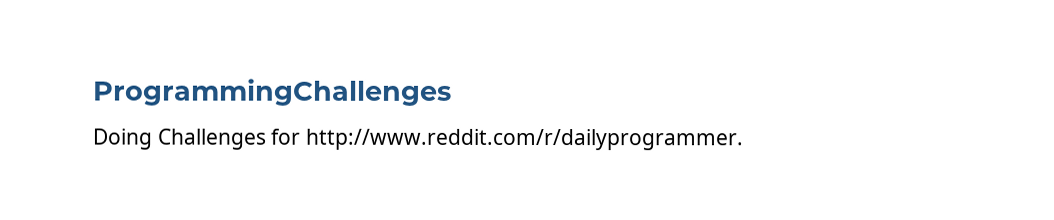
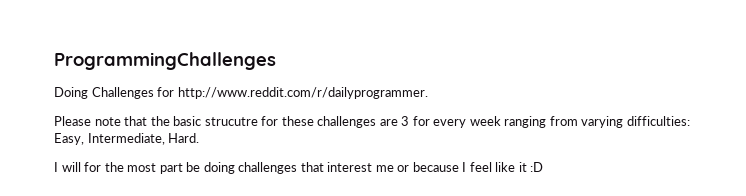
+ Please note that the basic strucutre for these challenges are 3 for every week ranging from varying difficulties: Easy, Intermediate, Hard.
+ I will for the most part be doing challenges that interest me or because I feel like it :D

